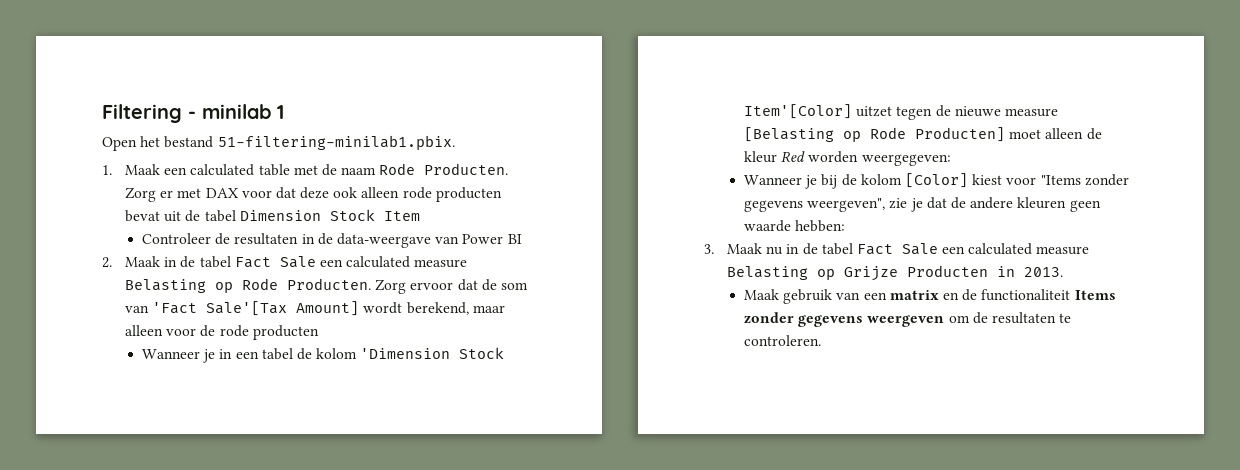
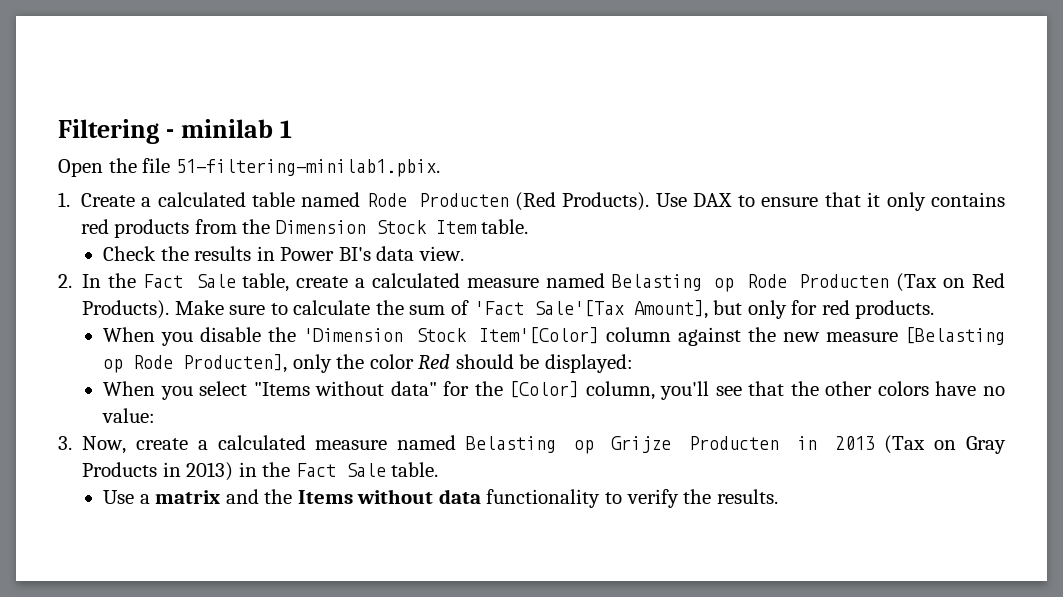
- Open het bestand 51-filtering-minilab1.pbix.
+ Open the file 51-filtering-minilab1.pbix.
- 1. Maak een calculated table met de naam Rode Producten. Zorg er met DAX voor dat deze ook alleen rode producten bevat uit de tabel Dimension Stock Item
- Controleer de resultaten in de data-weergave van Power BI
- 2. Maak in de tabel Fact Sale een calculated measure Belasting op Rode Producten. Zorg ervoor dat de som van 'Fact Sale'[Tax Amount] wordt berekend, maar alleen voor de rode producten
- Wanneer je in een tabel de kolom 'Dimension Stock Item'[Color] uitzet tegen de nieuwe measure [Belasting op Rode Producten] moet alleen de kleur Red worden weergegeven:
- Wanneer je bij de kolom [Color] kiest voor "Items zonder gegevens weergeven", zie je dat de andere kleuren geen waarde hebben:
- 3. Maak nu in de tabel Fact Sale een calculated measure Belasting op Grijze Producten in 2013.
- Maak gebruik van een matrix en de functionaliteit Items zonder gegevens weergeven om de resultaten te controleren.
+ 1. Create a calculated table named Rode Producten (Red Products). Use DAX to ensure that it only contains red products from the Dimension Stock Item table.
+ Check the results in Power BI's data view.
+ 2. In the Fact Sale table, create a calculated measure named Belasting op Rode Producten (Tax on Red Products). Make sure to calculate the sum of 'Fact Sale'[Tax Amount], but only for red products.
+ When you disable the 'Dimension Stock Item'[Color] column against the new measure [Belasting op Rode Producten], only the color Red should be displayed:
+ When you select "Items without data" for the [Color] column, you'll see that the other colors have no value:
+ 3. Now, create a calculated measure named Belasting op Grijze Producten in 2013 (Tax on Gray Products in 2013) in the Fact Sale table.
+ Use a matrix and the Items without data functionality to verify the results.

